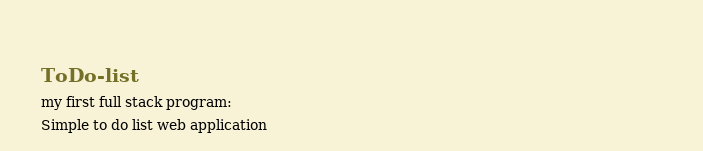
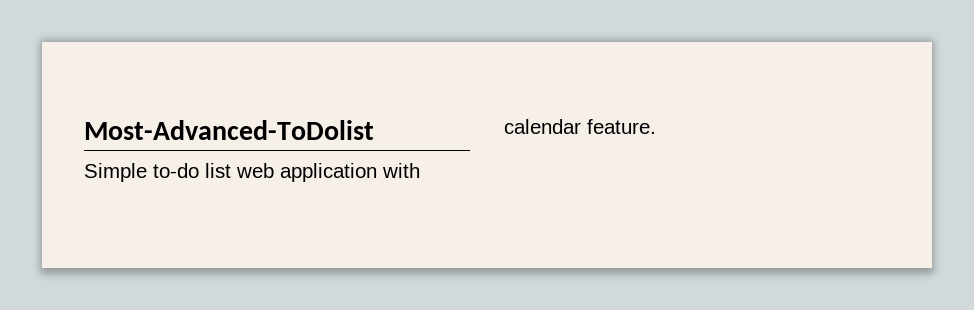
- ToDo-list
- my first full stack program:
+ Most-Advanced-ToDolist
- Simple to do list web application
+ Simple to-do list web application with calendar feature.

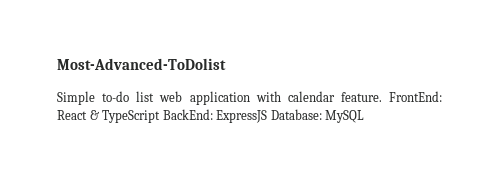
+ FrontEnd: React & TypeScript BackEnd: ExpressJS Database: MySQL

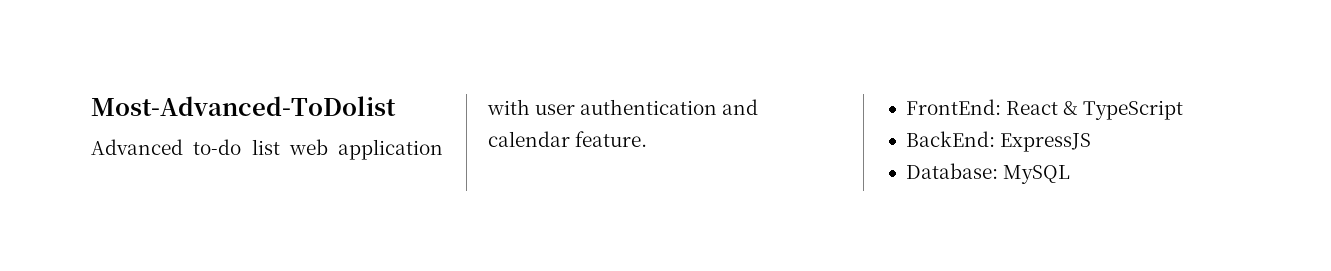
- Simple to-do list web application with calendar feature. FrontEnd: React & TypeScript BackEnd: ExpressJS Database: MySQL
+ Advanced to-do list web application with user authentication and calendar feature.
+ FrontEnd: React & TypeScript
+ BackEnd: ExpressJS
+ Database: MySQL

